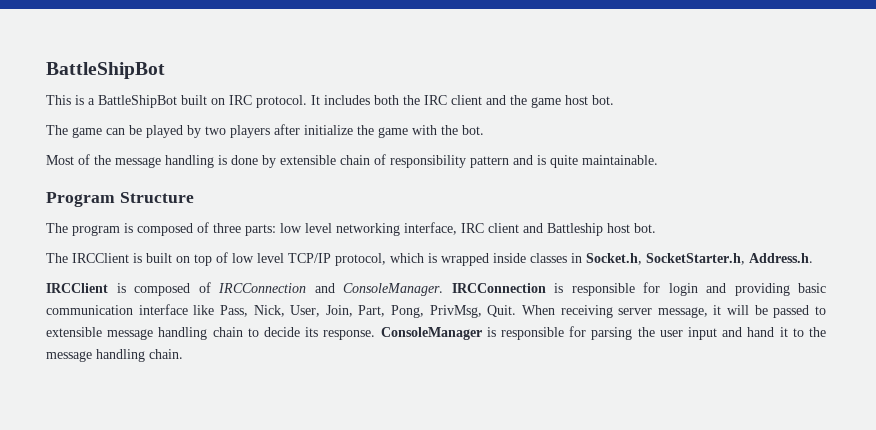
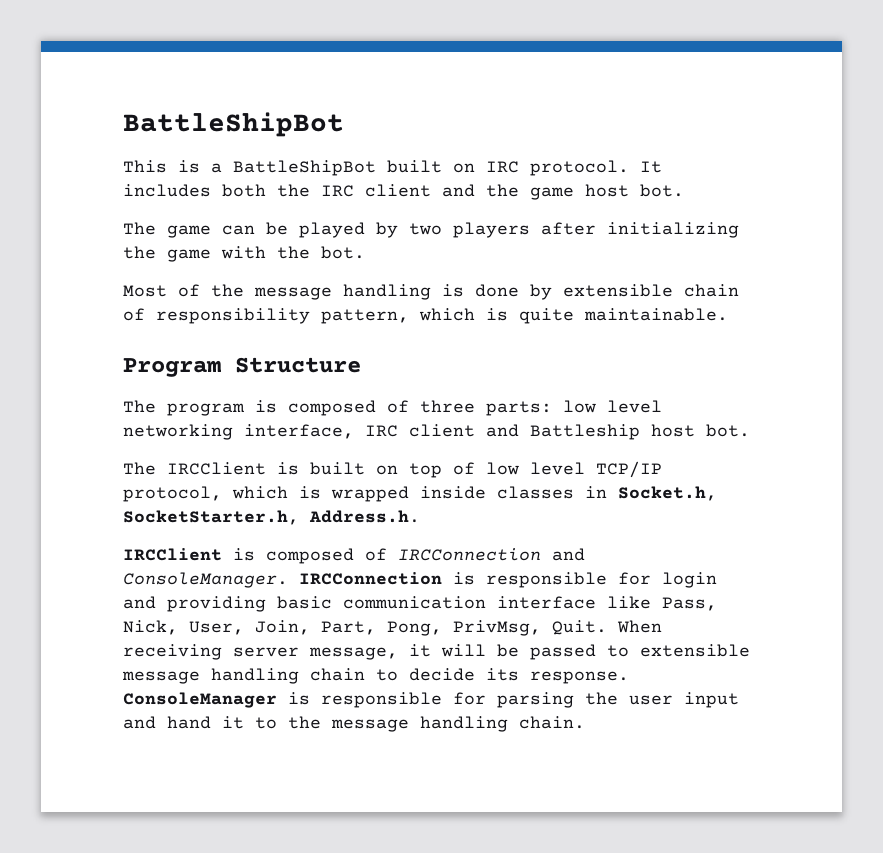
- The game can be played by two players after initialize the game with the bot.
+ The game can be played by two players after initializing the game with the bot.
- Most of the message handling is done by extensible chain of responsibility pattern and is quite maintainable.
+ Most of the message handling is done by extensible chain of responsibility pattern, which is quite maintainable.

